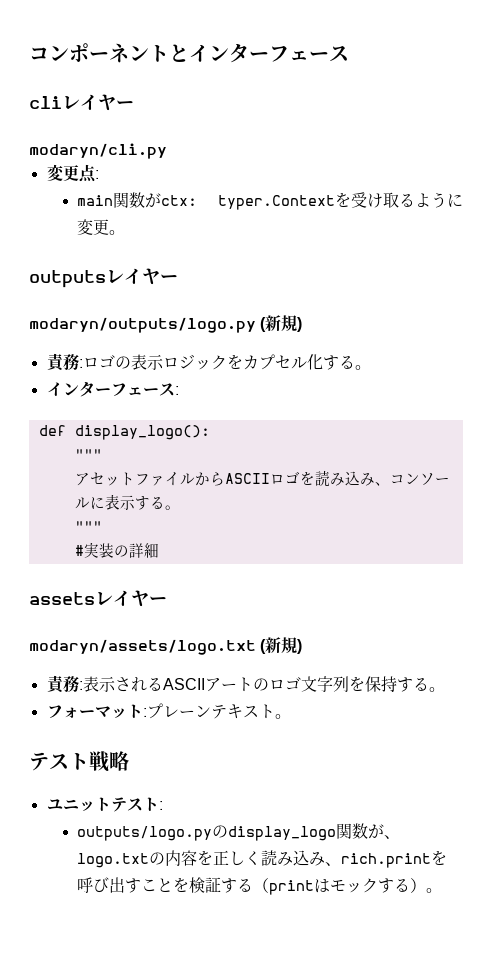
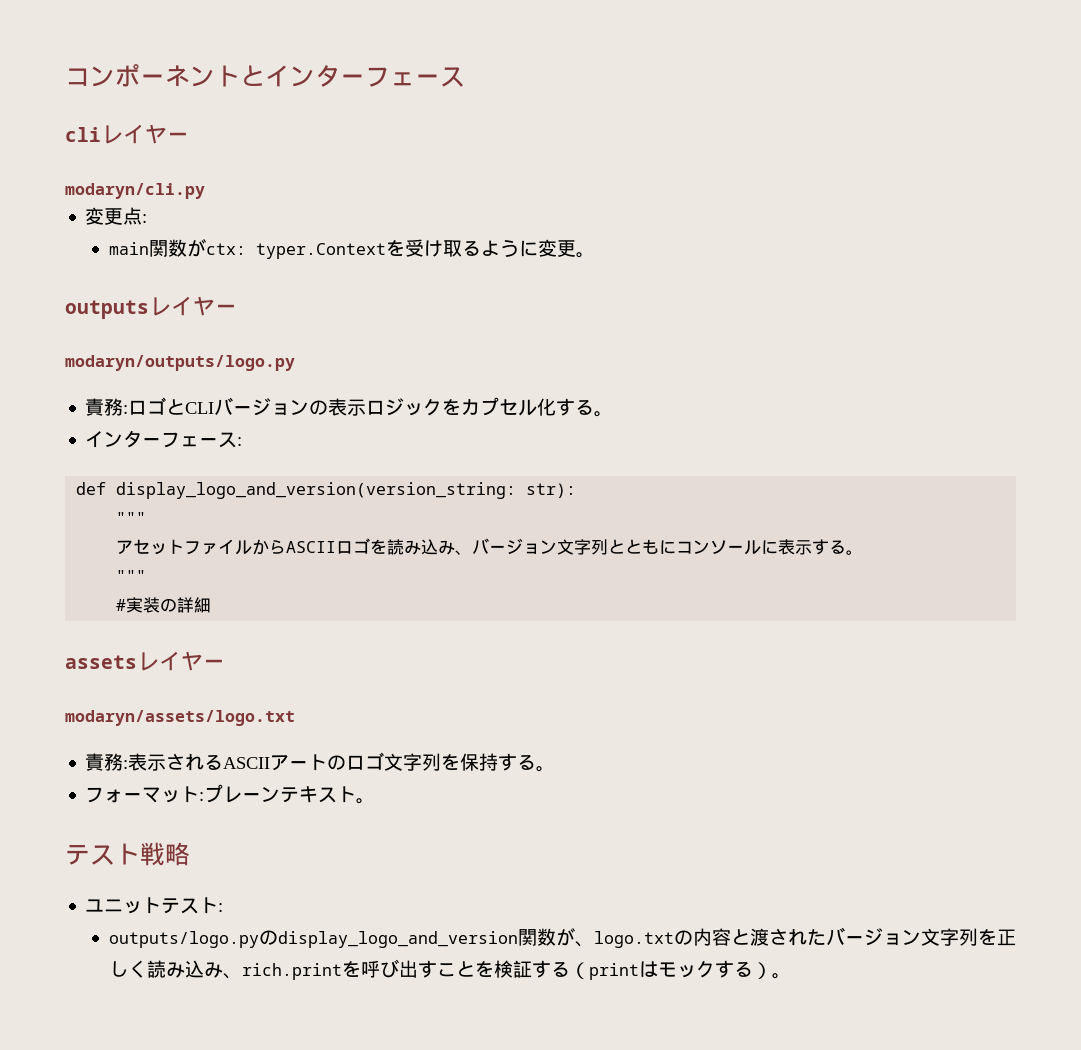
- modaryn/outputs/logo.py (新規)
+ modaryn/outputs/logo.py
- 責務:ロゴの表示ロジックをカプセル化する。
+ 責務:ロゴとCLIバージョンの表示ロジックをカプセル化する。
- def display_logo():
+ def display_logo_and_version(version_string: str):
- アセットファイルからASCIIロゴを読み込み、コンソールに表示する。
+ アセットファイルからASCIIロゴを読み込み、バージョン文字列とともにコンソールに表示する。
- modaryn/assets/logo.txt (新規)
+ modaryn/assets/logo.txt
- outputs/logo.pyのdisplay_logo関数が、logo.txtの内容を正しく読み込み、rich.printを呼び出すことを検証する（printはモックする）。
+ outputs/logo.pyのdisplay_logo_and_version関数が、logo.txtの内容と渡されたバージョン文字列を正しく読み込み、rich.printを呼び出すことを検証する（printはモックする）。

